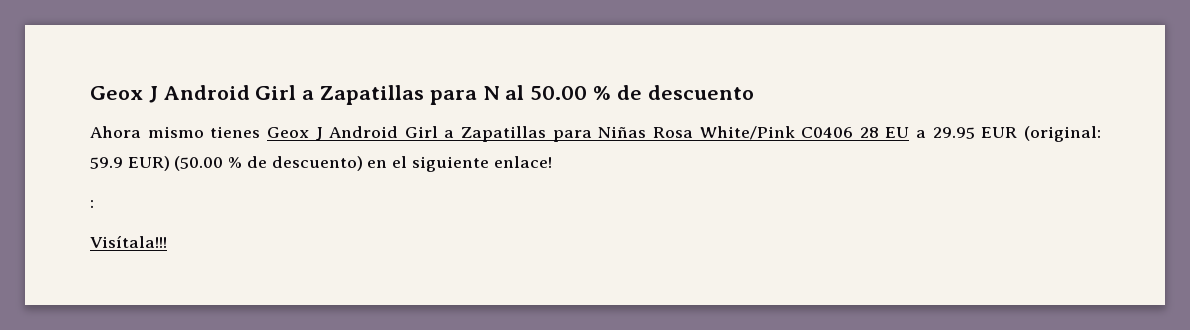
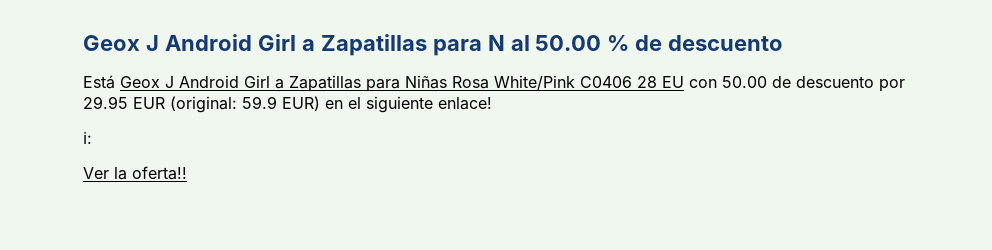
- Ahora mismo tienes Geox J Android Girl a Zapatillas para Niñas Rosa White/Pink C0406 28 EU a 29.95 EUR (original: 59.9 EUR) (50.00 % de descuento) en el siguiente enlace!
+ Está Geox J Android Girl a Zapatillas para Niñas Rosa White/Pink C0406 28 EU con 50.00 de descuento por 29.95 EUR (original: 59.9 EUR) en el siguiente enlace!
- :
- Visítala!!!
+ ℹ:
+ Ver la oferta!!

